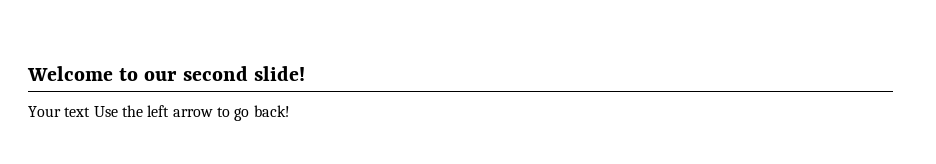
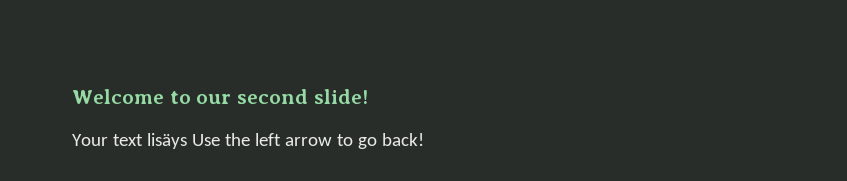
- Your text Use the left arrow to go back!
+ Your text lisäys Use the left arrow to go back!

